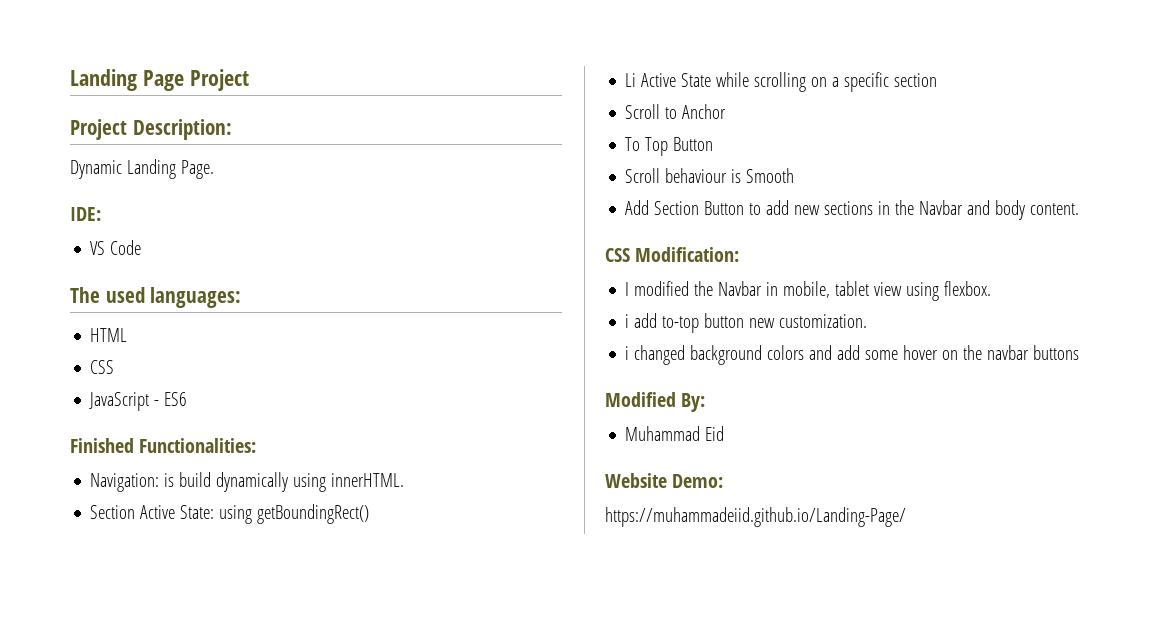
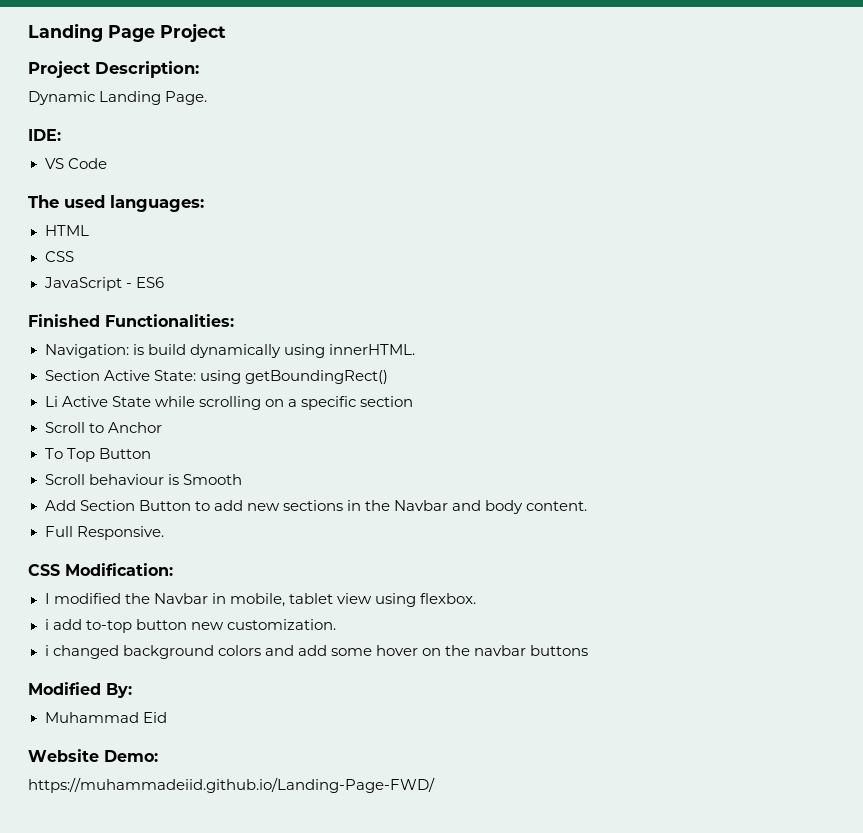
+ Full Responsive.
- https://muhammadeiid.github.io/Landing-Page/
+ https://muhammadeiid.github.io/Landing-Page-FWD/

